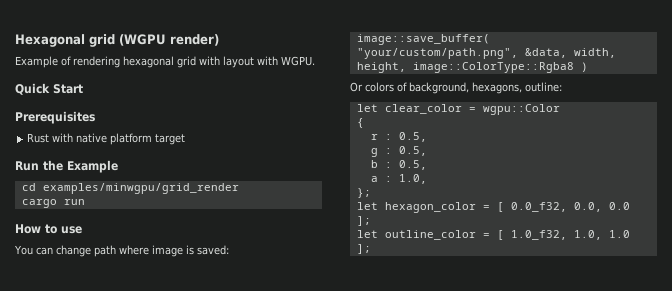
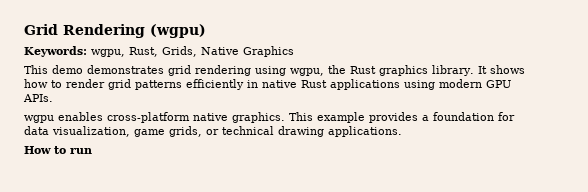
- Hexagonal grid (WGPU render)
- Example of rendering hexagonal grid with layout with WGPU.
- Quick Start
- Prerequisites
- Rust with native platform target
- Run the Example
- cd examples/minwgpu/grid_render
- cargo run
- How to use
- You can change path where image is saved:
- image::save_buffer( "your/custom/path.png", &data, width, height, image::ColorType::Rgba8 )
- Or colors of background, hexagons, outline:
- let clear_color = wgpu::Color
- {
- r : 0.5,
- g : 0.5,
- b : 0.5,
- a : 1.0,
- };
- let hexagon_color = [ 0.0_f32, 0.0, 0.0 ];
- let outline_color = [ 1.0_f32, 1.0, 1.0 ];
+ Grid Rendering (wgpu)
+ Keywords: wgpu, Rust, Grids, Native Graphics
+ This demo demonstrates grid rendering using wgpu, the Rust graphics library. It shows how to render grid patterns efficiently in native Rust applications using modern GPU APIs.
+ wgpu enables cross-platform native graphics. This example provides a foundation for data visualization, game grids, or technical drawing applications.
+ How to run

